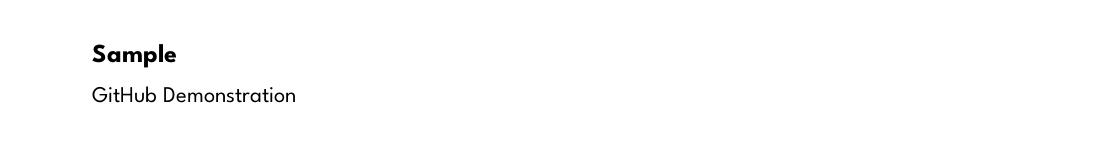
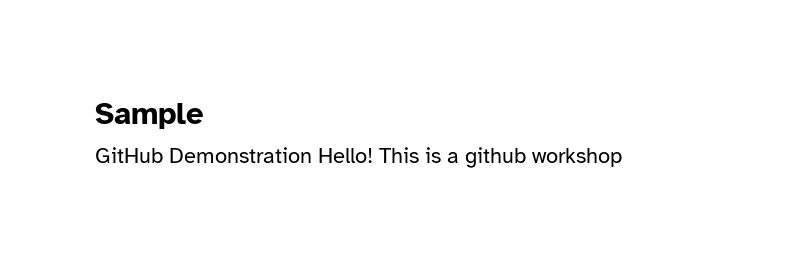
- GitHub Demonstration
+ GitHub Demonstration Hello! This is a github workshop

